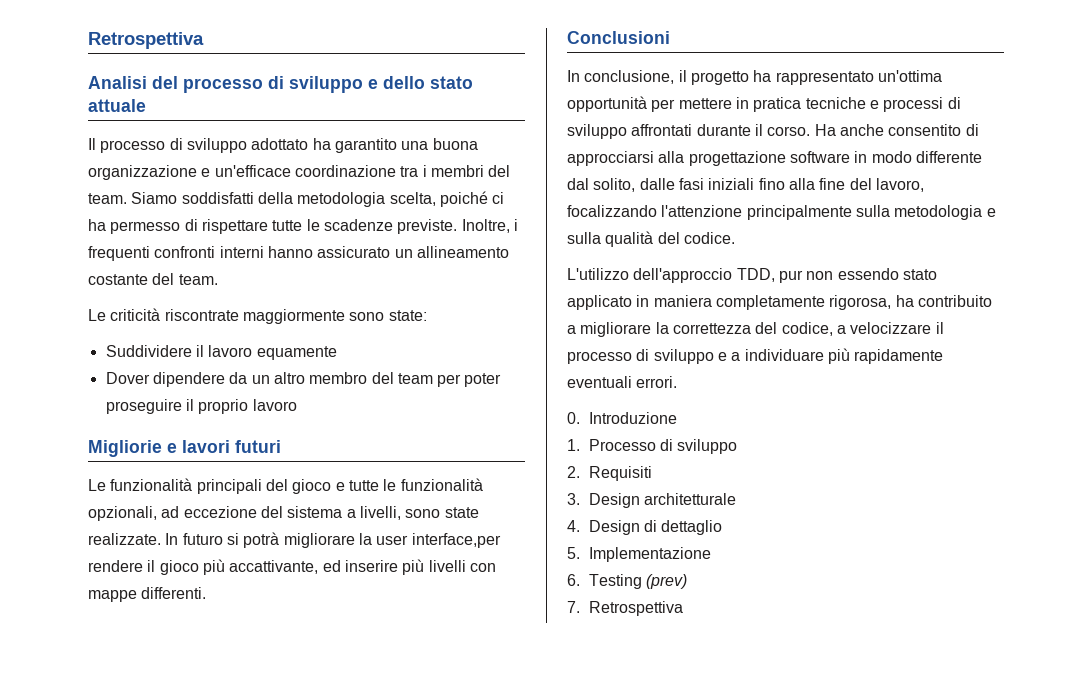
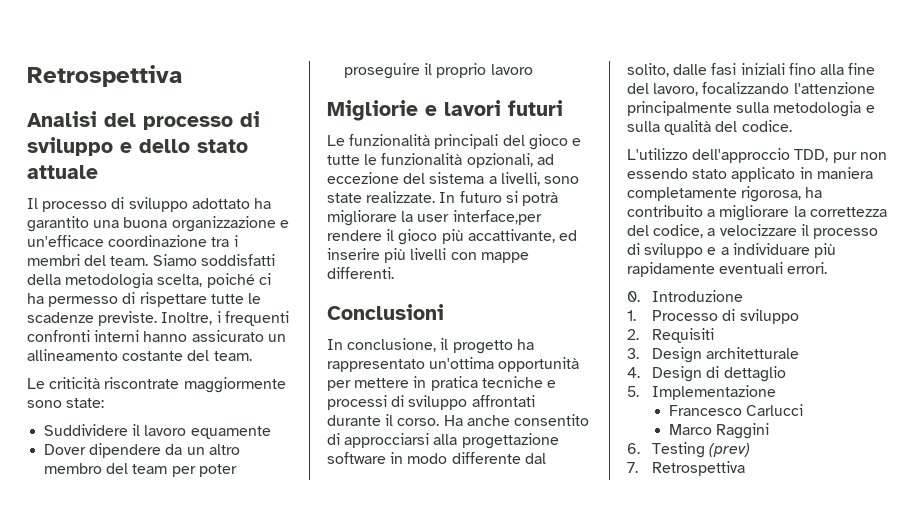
+ Francesco Carlucci
+ Marco Raggini

